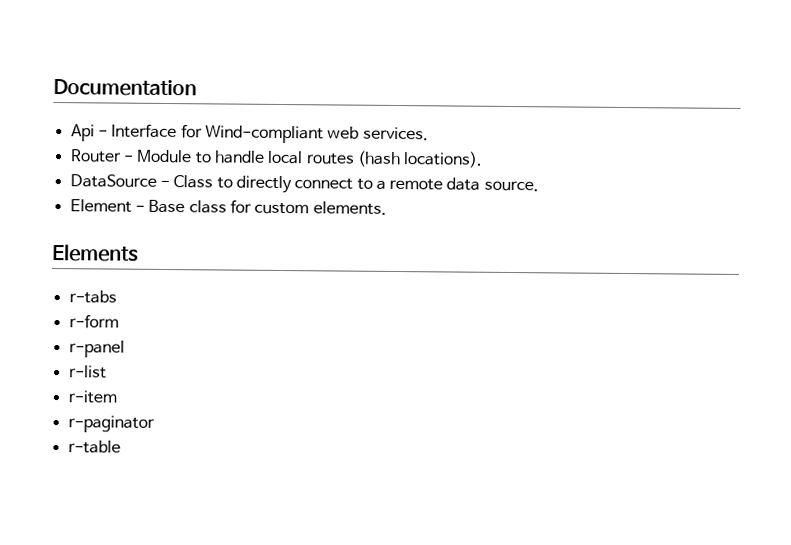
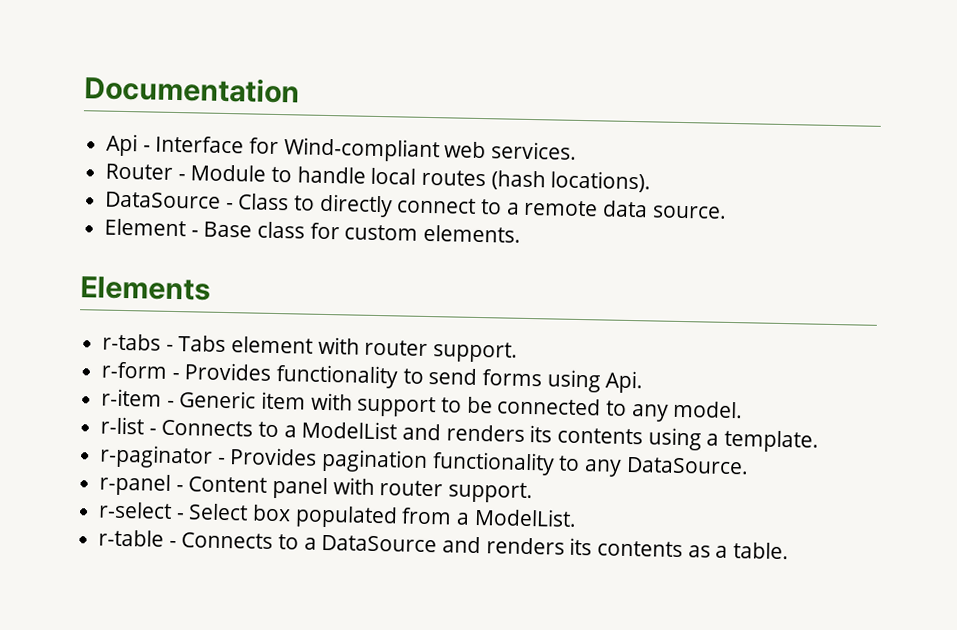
- r-tabs
- r-form
- r-panel
- r-list
- r-item
- r-paginator
- r-table
+ r-tabs - Tabs element with router support.
+ r-form - Provides functionality to send forms using Api.
+ r-item - Generic item with support to be connected to any model.
+ r-list - Connects to a ModelList and renders its contents using a template.
+ r-paginator - Provides pagination functionality to any DataSource.
+ r-panel - Content panel with router support.
+ r-select - Select box populated from a ModelList.
+ r-table - Connects to a DataSource and renders its contents as a table.

